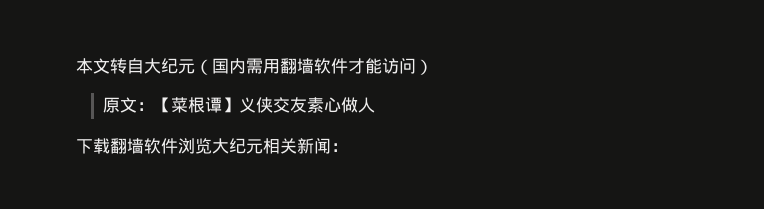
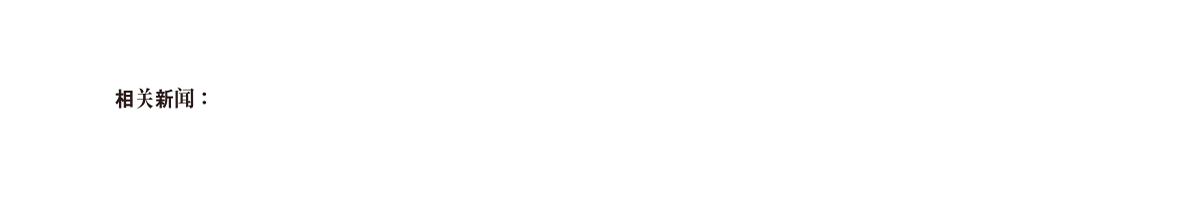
- 本文转自大纪元（国内需用翻墙软件才能访问）
- 原文：【菜根谭】义侠交友素心做人
- 下载翻墙软件浏览大纪元相关新闻：
+ 相关新闻：

